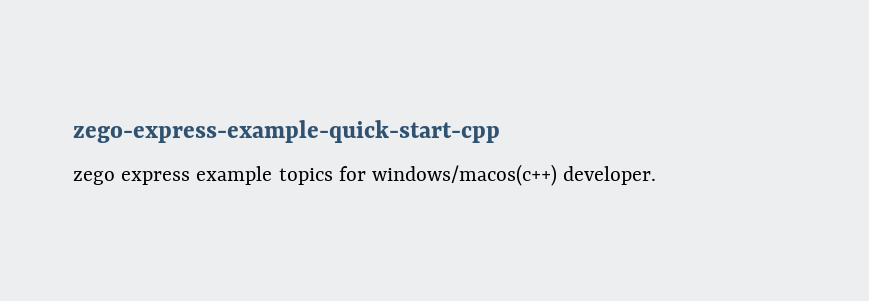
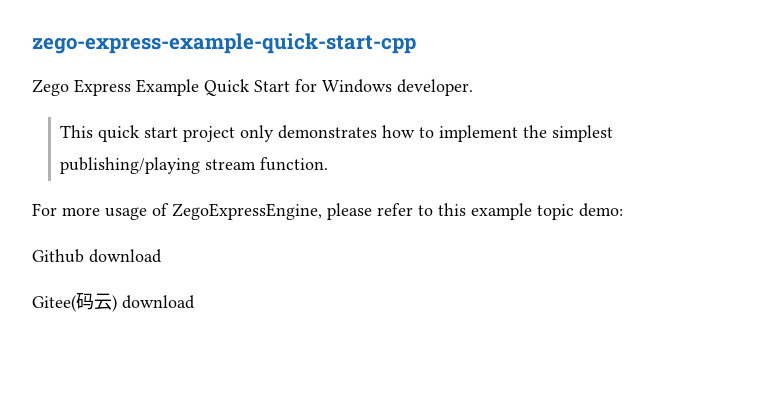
- zego express example topics for windows/macos(c++) developer.
+ Zego Express Example Quick Start for Windows developer.
+ This quick start project only demonstrates how to implement the simplest publishing/playing stream function.
+ For more usage of ZegoExpressEngine, please refer to this example topic demo:
+ Github download
+ Gitee(码云) download

